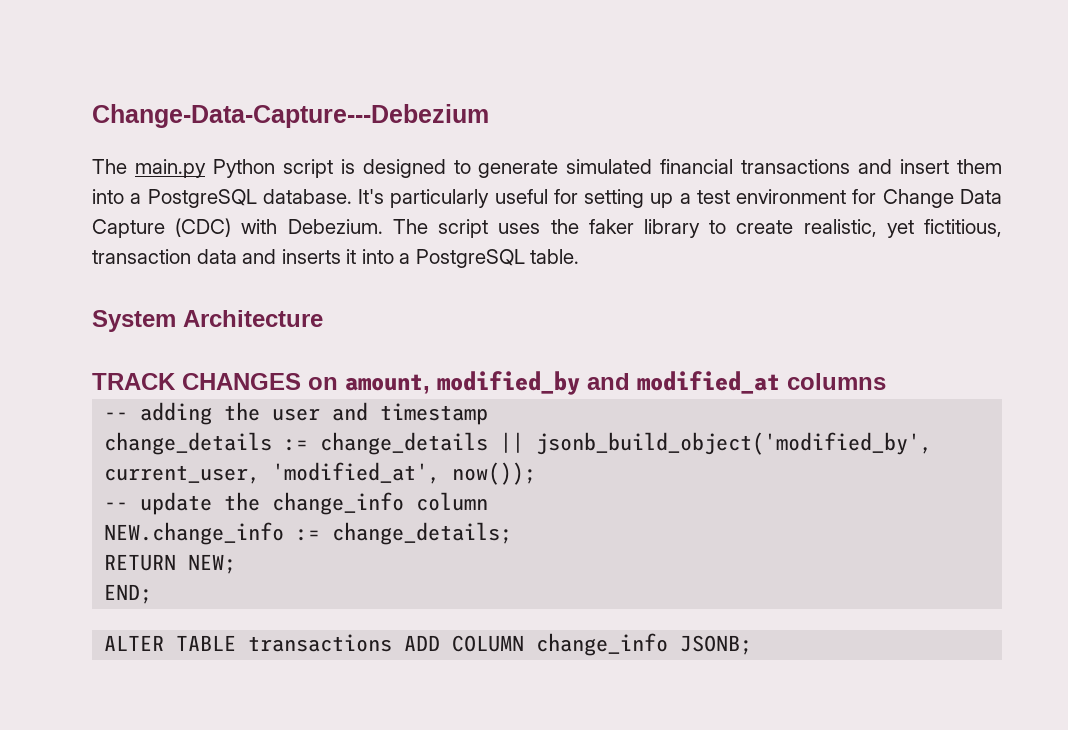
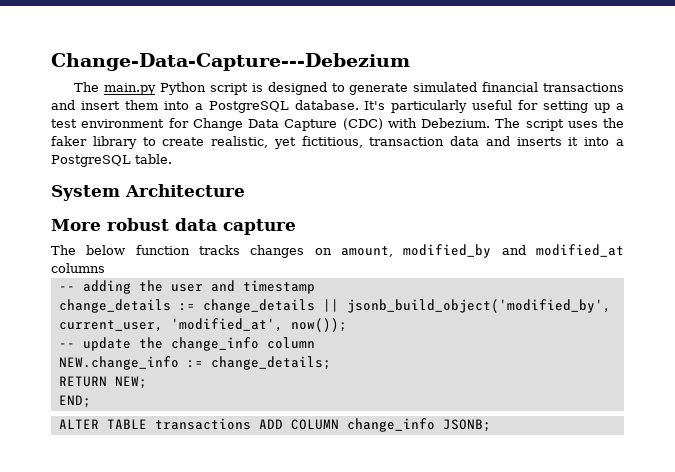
- TRACK CHANGES on amount, modified_by and modified_at columns
+ More robust data capture
+ The below function tracks changes on amount, modified_by and modified_at columns

